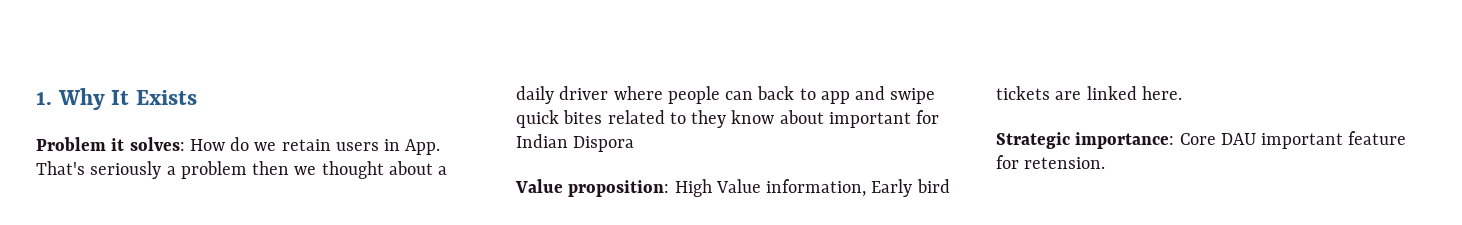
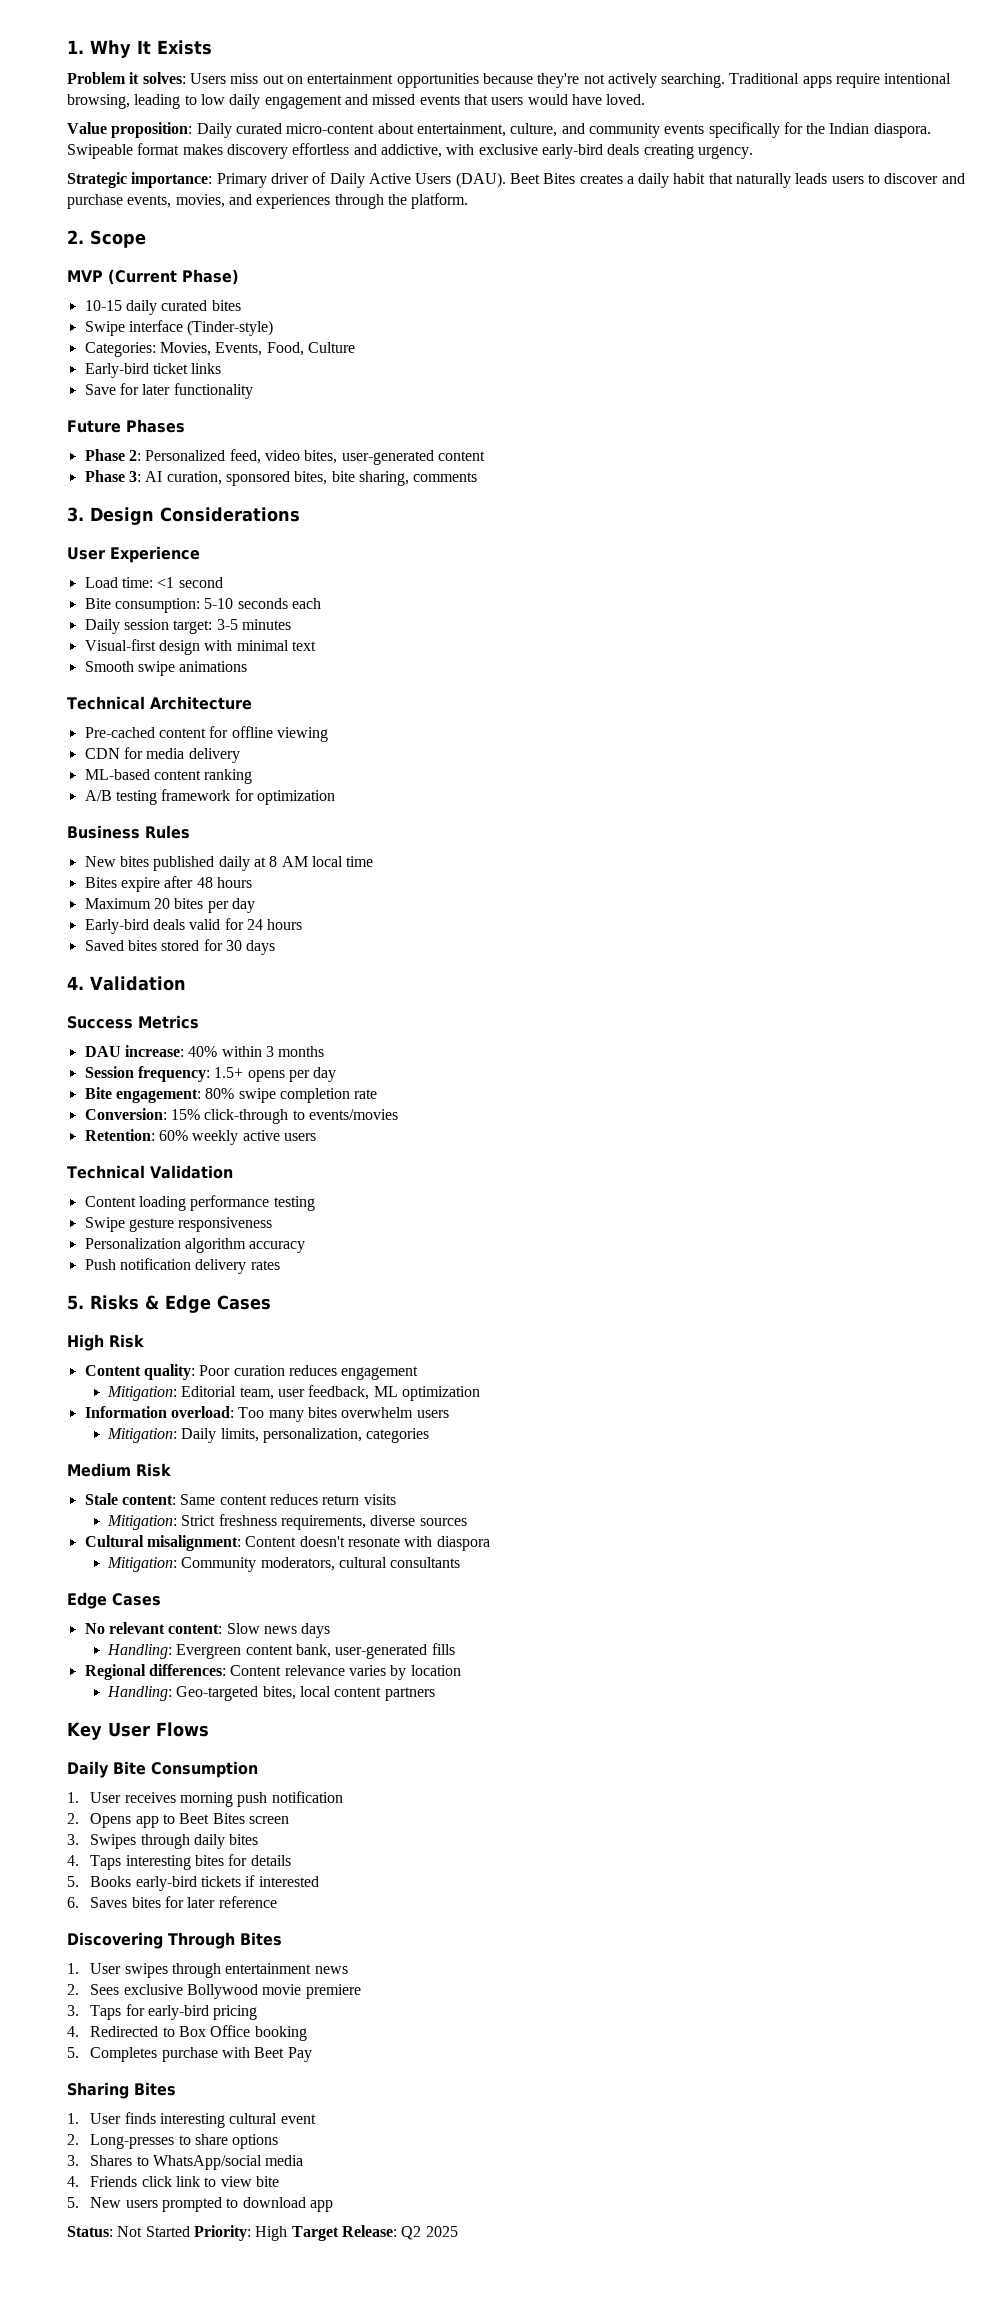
- Problem it solves: How do we retain users in App. That's seriously a problem then we thought about a daily driver where people can back to app and swipe quick bites related to they know about important for Indian Dispora
- Value proposition: High Value information, Early bird tickets are linked here.
- Strategic importance: Core DAU important feature for retension.
+ Problem it solves: Users miss out on entertainment opportunities because they're not actively searching. Traditional apps require intentional browsing, leading to low daily engagement and missed events that users would have loved.
+ Value proposition: Daily curated micro-content about entertainment, culture, and community events specifically for the Indian diaspora. Swipeable format makes discovery effortless and addictive, with exclusive early-bird deals creating urgency.
+ Strategic importance: Primary driver of Daily Active Users (DAU). Beet Bites creates a daily habit that naturally leads users to discover and purchase events, movies, and experiences through the platform.
+ 2. Scope
+ MVP (Current Phase)
+ 10-15 daily curated bites
+ Swipe interface (Tinder-style)
+ Categories: Movies, Events, Food, Culture
+ Early-bird ticket links
+ Save for later functionality
+ Future Phases
+ Phase 2: Personalized feed, video bites, user-generated content
+ Phase 3: AI curation, sponsored bites, bite sharing, comments
+ 3. Design Considerations
+ User Experience
+ Load time: <1 second
+ Bite consumption: 5-10 seconds each
+ Daily session target: 3-5 minutes
+ Visual-first design with minimal text
+ Smooth swipe animations
+ Technical Architecture
+ Pre-cached content for offline viewing
+ CDN for media delivery
+ ML-based content ranking
+ A/B testing framework for optimization
+ Business Rules
+ New bites published daily at 8 AM local time
+ Bites expire after 48 hours
+ Maximum 20 bites per day
+ Early-bird deals valid for 24 hours
+ Saved bites stored for 30 days
+ 4. Validation
+ Success Metrics
+ DAU increase: 40% within 3 months
+ Session frequency: 1.5+ opens per day
+ Bite engagement: 80% swipe completion rate
+ Conversion: 15% click-through to events/movies
+ Retention: 60% weekly active users
+ Technical Validation
+ Content loading performance testing
+ Swipe gesture responsiveness
+ Personalization algorithm accuracy
+ Push notification delivery rates
+ 5. Risks & Edge Cases
+ High Risk
+ Content quality: Poor curation reduces engagement
+ Mitigation: Editorial team, user feedback, ML optimization
+ Information overload: Too many bites overwhelm users
+ Mitigation: Daily limits, personalization, categories
+ Medium Risk
+ Stale content: Same content reduces return visits
+ Mitigation: Strict freshness requirements, diverse sources
+ Cultural misalignment: Content doesn't resonate with diaspora
+ Mitigation: Community moderators, cultural consultants
+ Edge Cases
+ No relevant content: Slow news days
+ Handling: Evergreen content bank, user-generated fills
+ Regional differences: Content relevance varies by location
+ Handling: Geo-targeted bites, local content partners
+ Key User Flows
+ Daily Bite Consumption
+ 1. User receives morning push notification
+ 2. Opens app to Beet Bites screen
+ 3. Swipes through daily bites
+ 4. Taps interesting bites for details
+ 5. Books early-bird tickets if interested
+ 6. Saves bites for later reference
+ Discovering Through Bites
+ 1. User swipes through entertainment news
+ 2. Sees exclusive Bollywood movie premiere
+ 3. Taps for early-bird pricing
+ 4. Redirected to Box Office booking
+ 5. Completes purchase with Beet Pay
+ Sharing Bites
+ 1. User finds interesting cultural event
+ 2. Long-presses to share options
+ 3. Shares to WhatsApp/social media
+ 4. Friends click link to view bite
+ 5. New users prompted to download app
+ Status: Not Started Priority: High Target Release: Q2 2025

